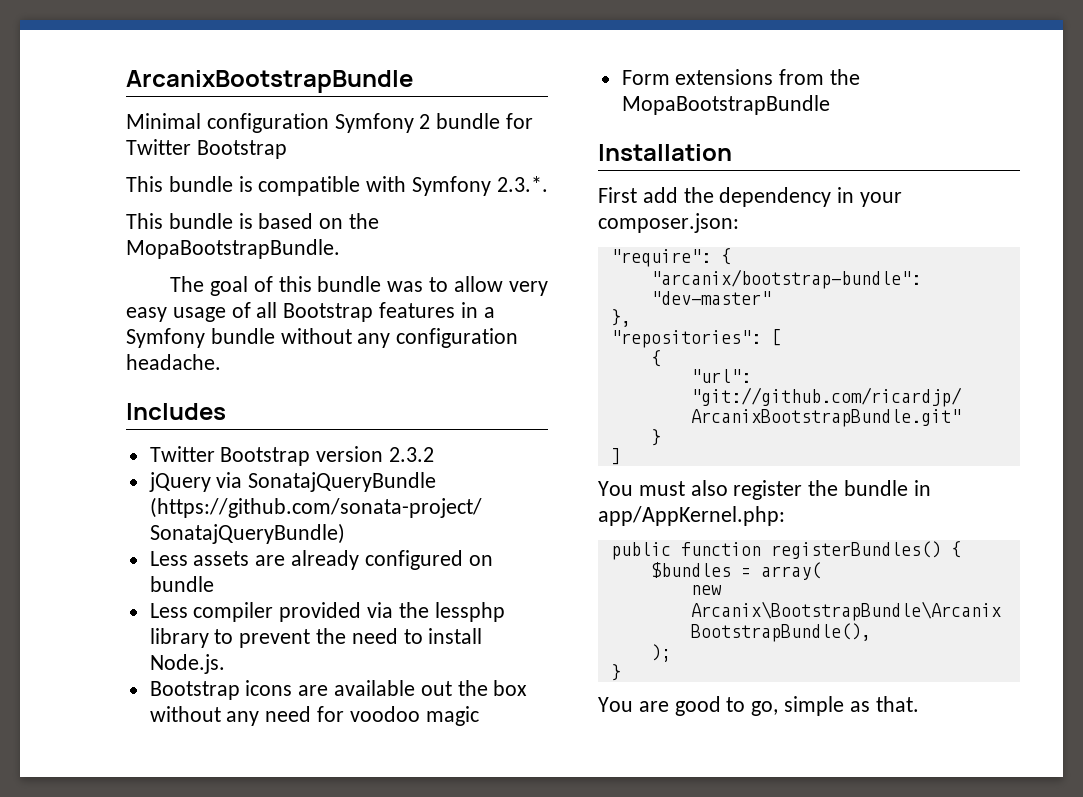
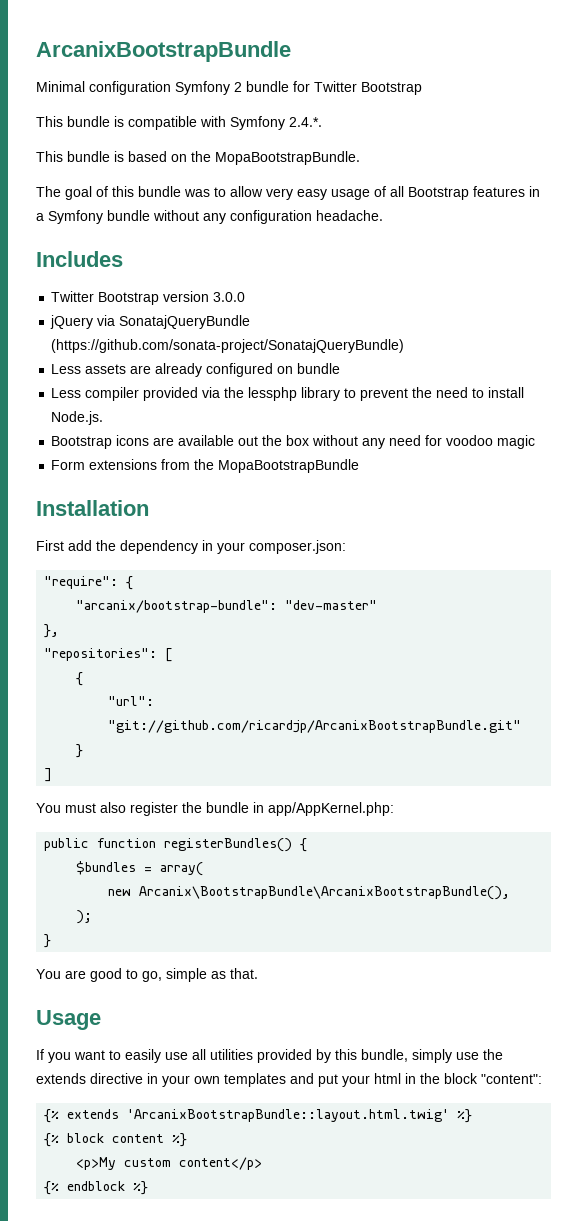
- This bundle is compatible with Symfony 2.3.*.
+ This bundle is compatible with Symfony 2.4.*.
- Twitter Bootstrap version 2.3.2
+ Twitter Bootstrap version 3.0.0
+ Usage
+ If you want to easily use all utilities provided by this bundle, simply use the extends directive in your own templates and put your html in the block "content":
+ {% extends 'ArcanixBootstrapBundle::layout.html.twig' %}
+ {% block content %}
+ <p>My custom content</p>
+ {% endblock %}

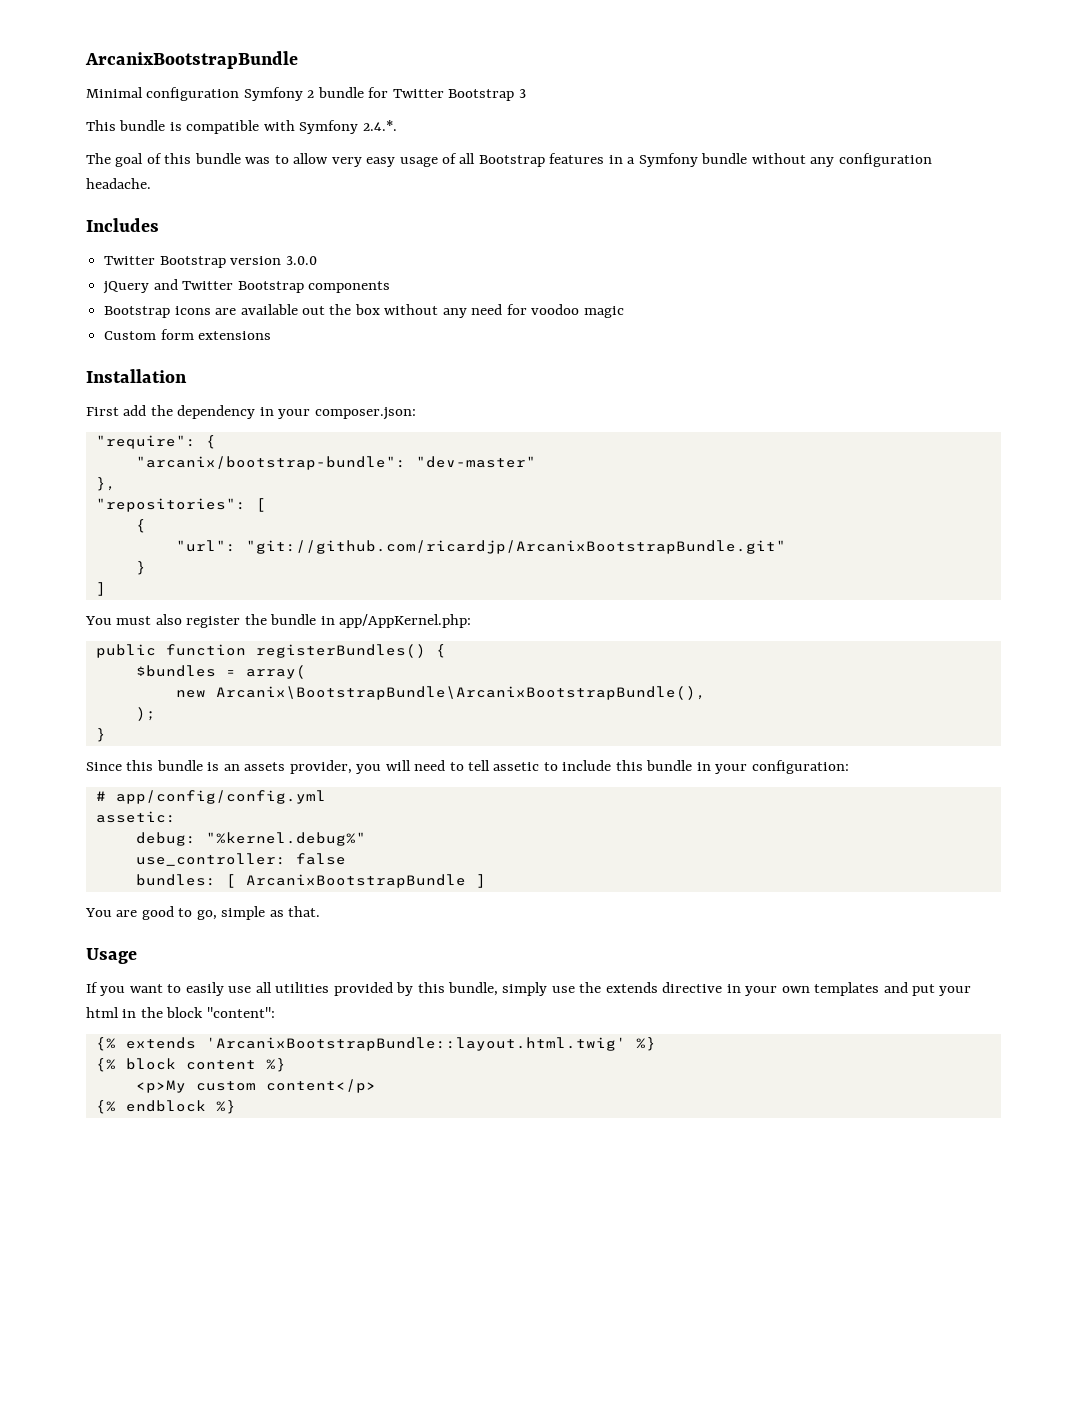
- Minimal configuration Symfony 2 bundle for Twitter Bootstrap
+ Minimal configuration Symfony 2 bundle for Twitter Bootstrap 3
- This bundle is based on the MopaBootstrapBundle.
- jQuery via SonatajQueryBundle (https://github.com/sonata-project/SonatajQueryBundle)
- Less assets are already configured on bundle
- Less compiler provided via the lessphp library to prevent the need to install Node.js.
+ jQuery and Twitter Bootstrap components
- Form extensions from the MopaBootstrapBundle
+ Custom form extensions
+ Since this bundle is an assets provider, you will need to tell assetic to include this bundle in your configuration:
+ # app/config/config.yml
+ assetic:
+ debug: "%kernel.debug%"
+ use_controller: false
+ bundles: [ ArcanixBootstrapBundle ]

